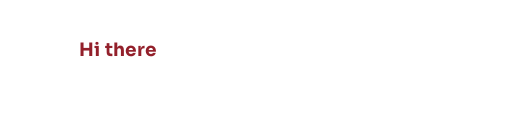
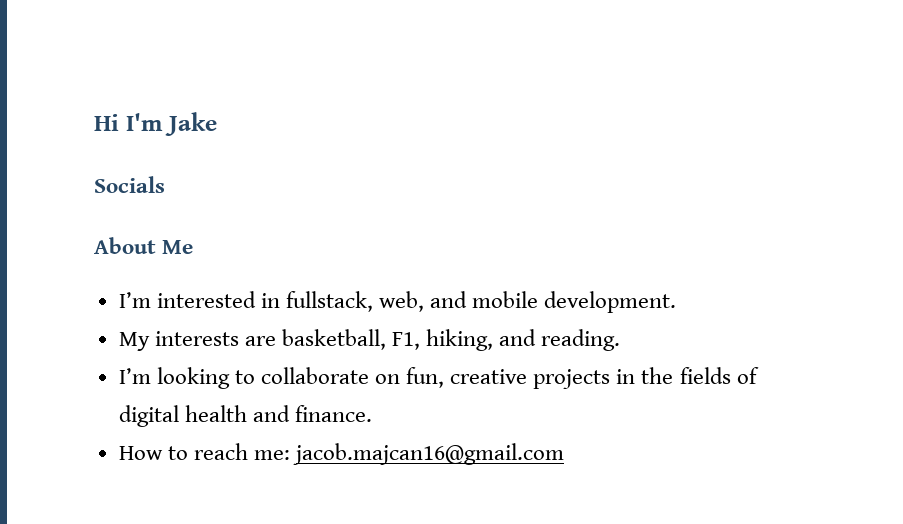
- Hi there
+ Hi I'm Jake
+ Socials
+ About Me
+ I’m interested in fullstack, web, and mobile development.
+ My interests are basketball, F1, hiking, and reading.
+ I’m looking to collaborate on fun, creative projects in the fields of digital health and finance.
+ How to reach me: jacob.majcan16@gmail.com

